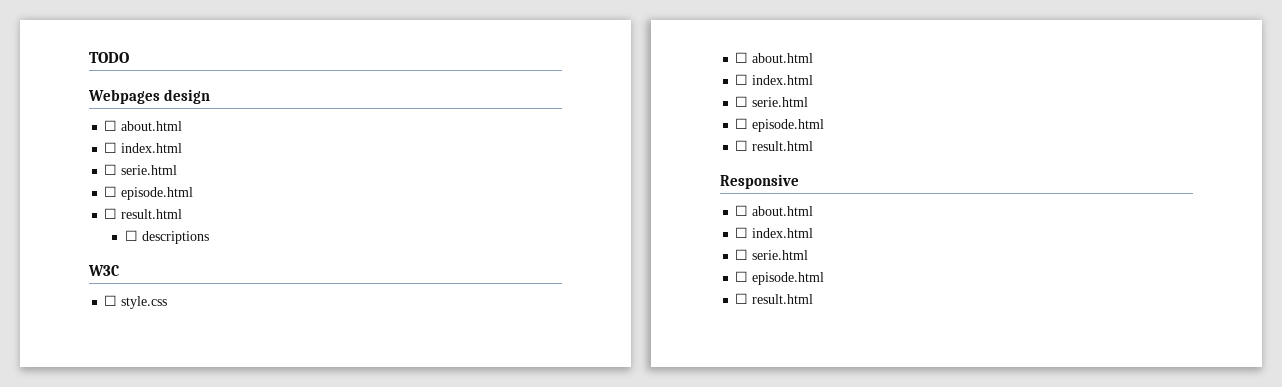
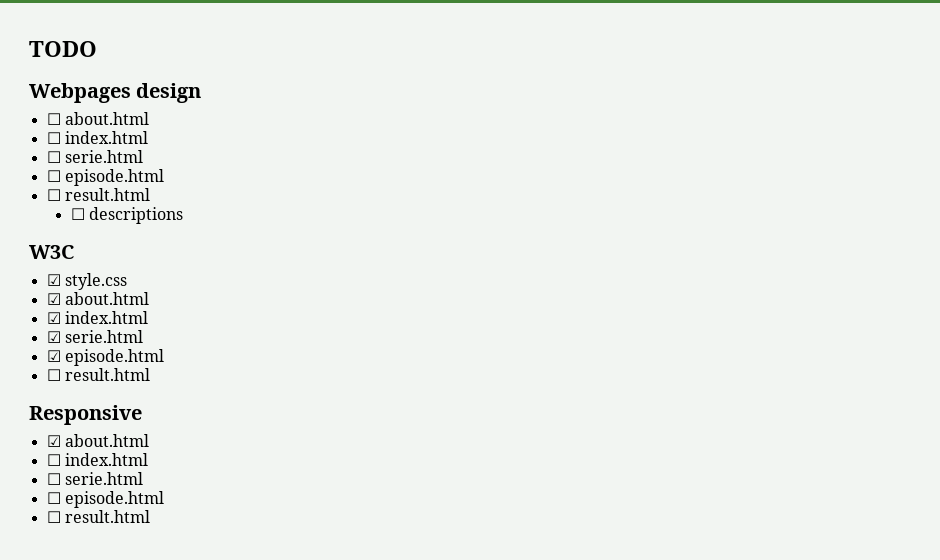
- ☐ style.css
- ☐ about.html
- ☐ index.html
- ☐ serie.html
- ☐ episode.html
+ ☑ style.css
+ ☑ about.html
+ ☑ index.html
+ ☑ serie.html
+ ☑ episode.html
  ☐ result.html
  Responsive
- ☐ about.html
+ ☑ about.html

